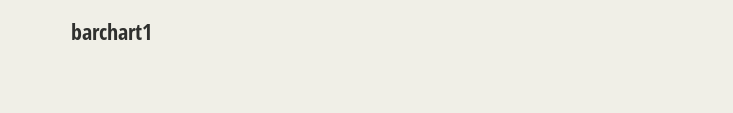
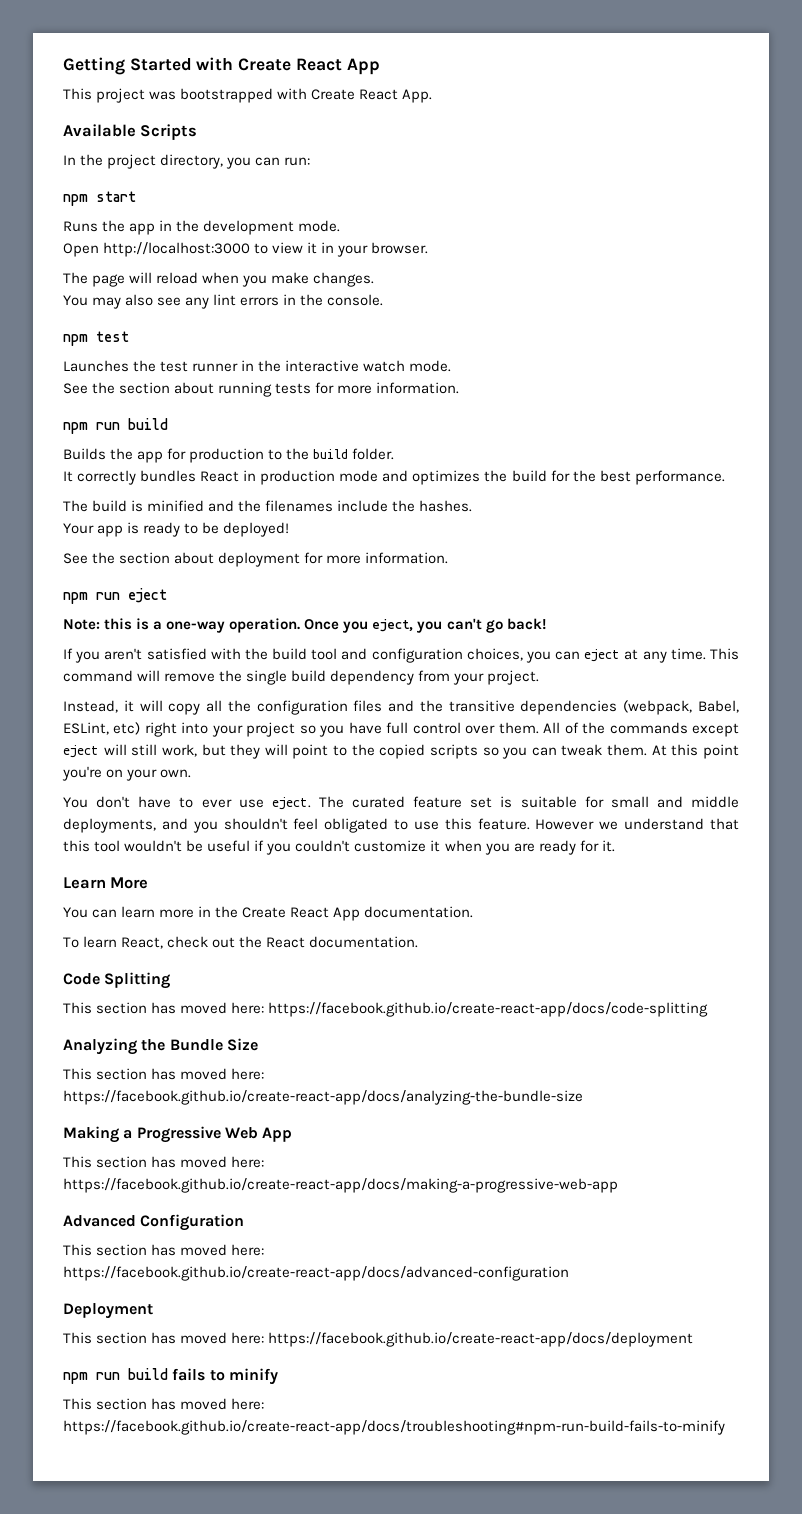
- barchart1
+ Getting Started with Create React App
+ This project was bootstrapped with Create React App.
+ Available Scripts
+ In the project directory, you can run:
+ npm start
+ Runs the app in the development mode.
+ Open http://localhost:3000 to view it in your browser.
+ The page will reload when you make changes.
+ You may also see any lint errors in the console.
+ npm test
+ Launches the test runner in the interactive watch mode.
+ See the section about running tests for more information.
+ npm run build
+ Builds the app for production to the build folder.
+ It correctly bundles React in production mode and optimizes the build for the best performance.
+ The build is minified and the filenames include the hashes.
+ Your app is ready to be deployed!
+ See the section about deployment for more information.
+ npm run eject
+ Note: this is a one-way operation. Once you eject, you can't go back!
+ If you aren't satisfied with the build tool and configuration choices, you can eject at any time. This command will remove the single build dependency from your project.
+ Instead, it will copy all the configuration files and the transitive dependencies (webpack, Babel, ESLint, etc) right into your project so you have full control over them. All of the commands except eject will still work, but they will point to the copied scripts so you can tweak them. At this point you're on your own.
+ You don't have to ever use eject. The curated feature set is suitable for small and middle deployments, and you shouldn't feel obligated to use this feature. However we understand that this tool wouldn't be useful if you couldn't customize it when you are ready for it.
+ Learn More
+ You can learn more in the Create React App documentation.
+ To learn React, check out the React documentation.
+ Code Splitting
+ This section has moved here: https://facebook.github.io/create-react-app/docs/code-splitting
+ Analyzing the Bundle Size
+ This section has moved here: https://facebook.github.io/create-react-app/docs/analyzing-the-bundle-size
+ Making a Progressive Web App
+ This section has moved here: https://facebook.github.io/create-react-app/docs/making-a-progressive-web-app
+ Advanced Configuration
+ This section has moved here: https://facebook.github.io/create-react-app/docs/advanced-configuration
+ Deployment
+ This section has moved here: https://facebook.github.io/create-react-app/docs/deployment
+ npm run build fails to minify
+ This section has moved here: https://facebook.github.io/create-react-app/docs/troubleshooting#npm-run-build-fails-to-minify

